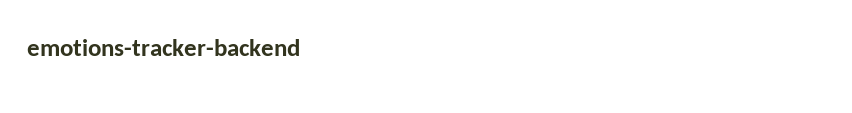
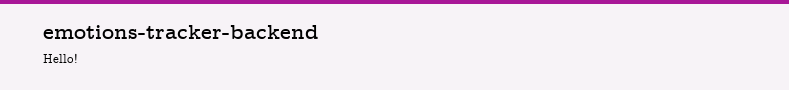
+ Hello!

